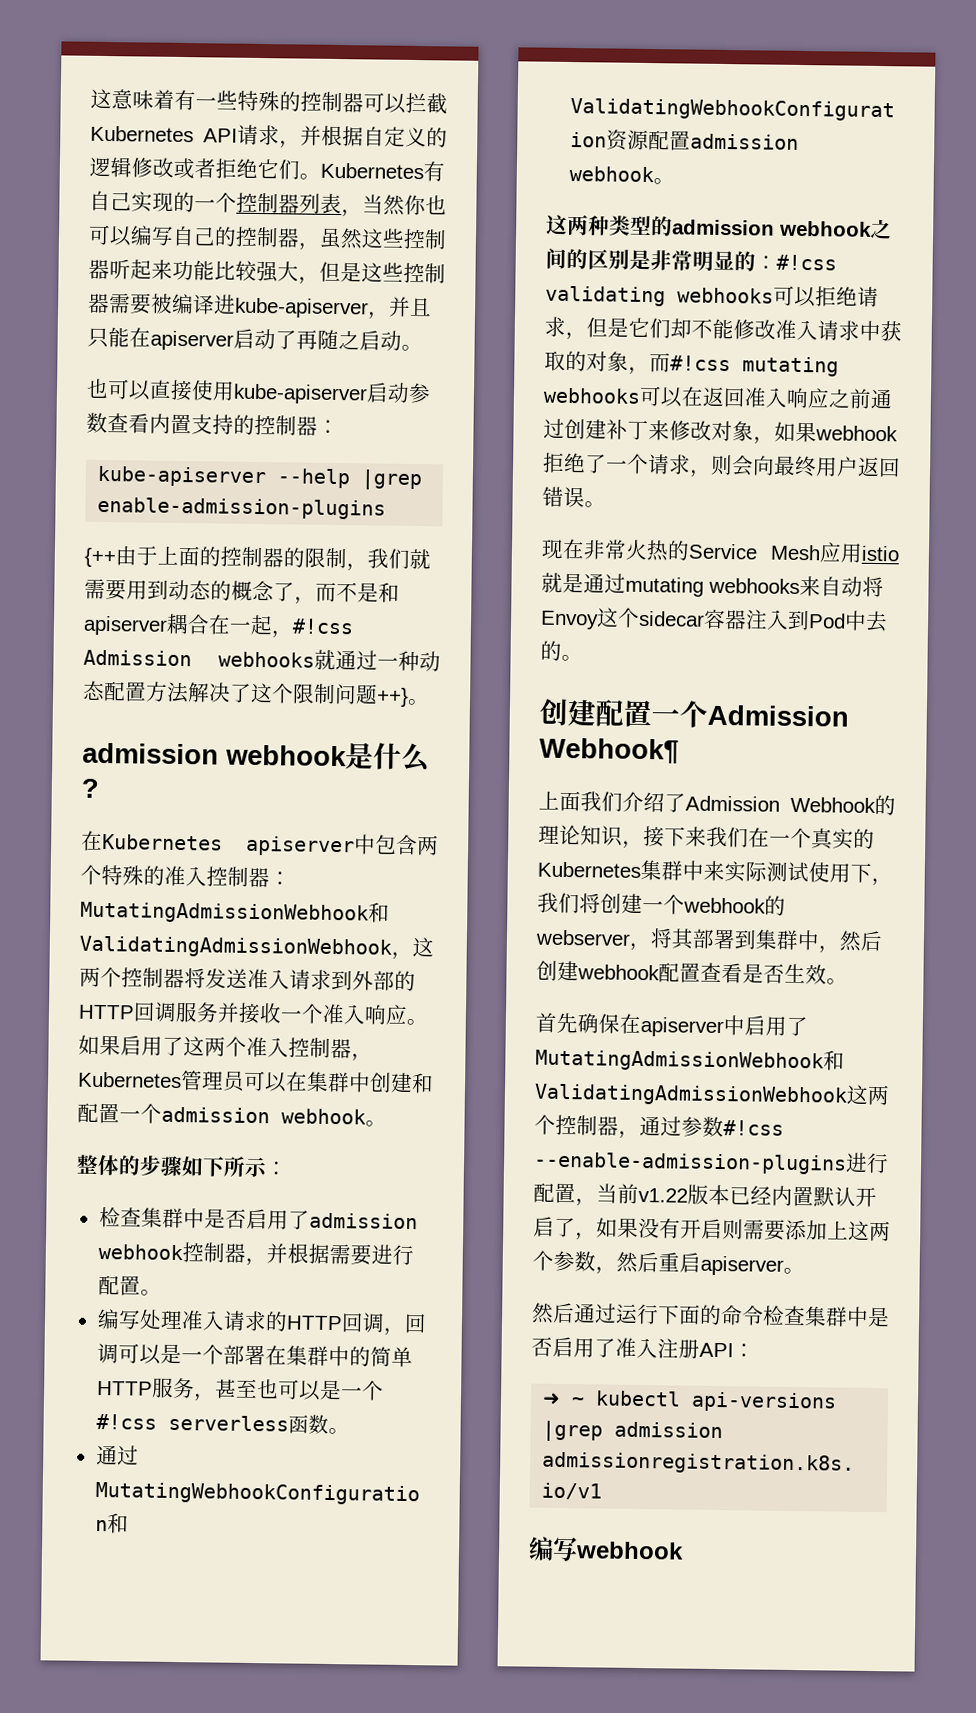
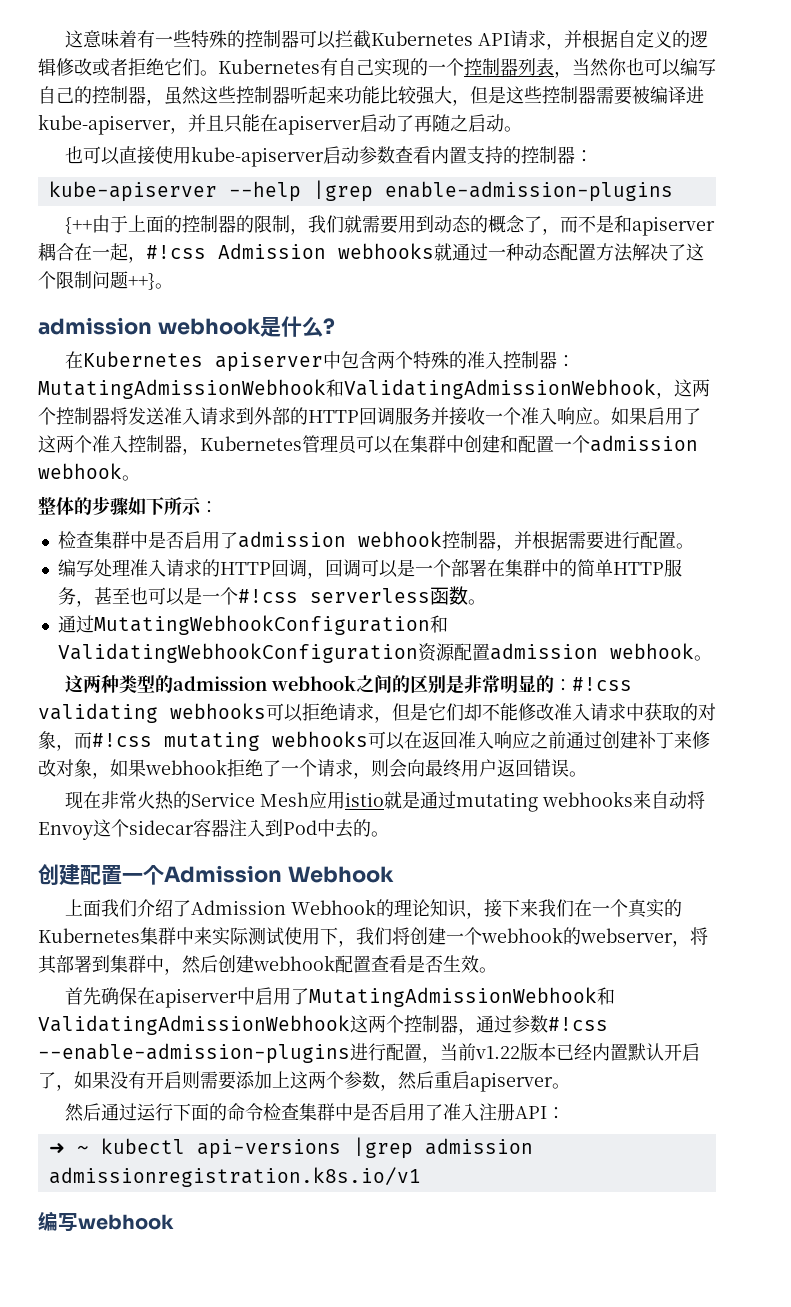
- 创建配置一个Admission Webhook¶
+ 创建配置一个Admission Webhook

